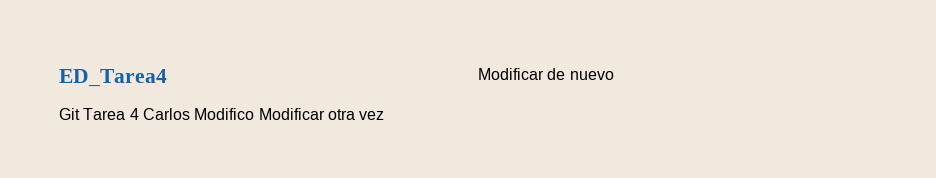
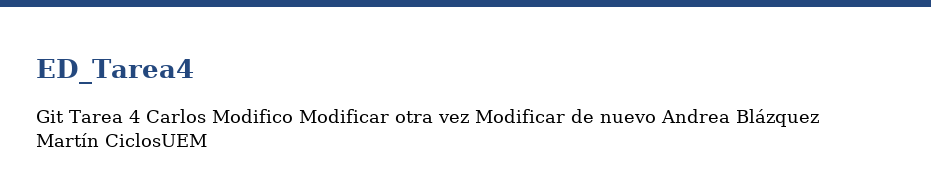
- Git Tarea 4 Carlos Modifico Modificar otra vez Modificar de nuevo
+ Git Tarea 4 Carlos Modifico Modificar otra vez Modificar de nuevo Andrea Blázquez Martín CiclosUEM

